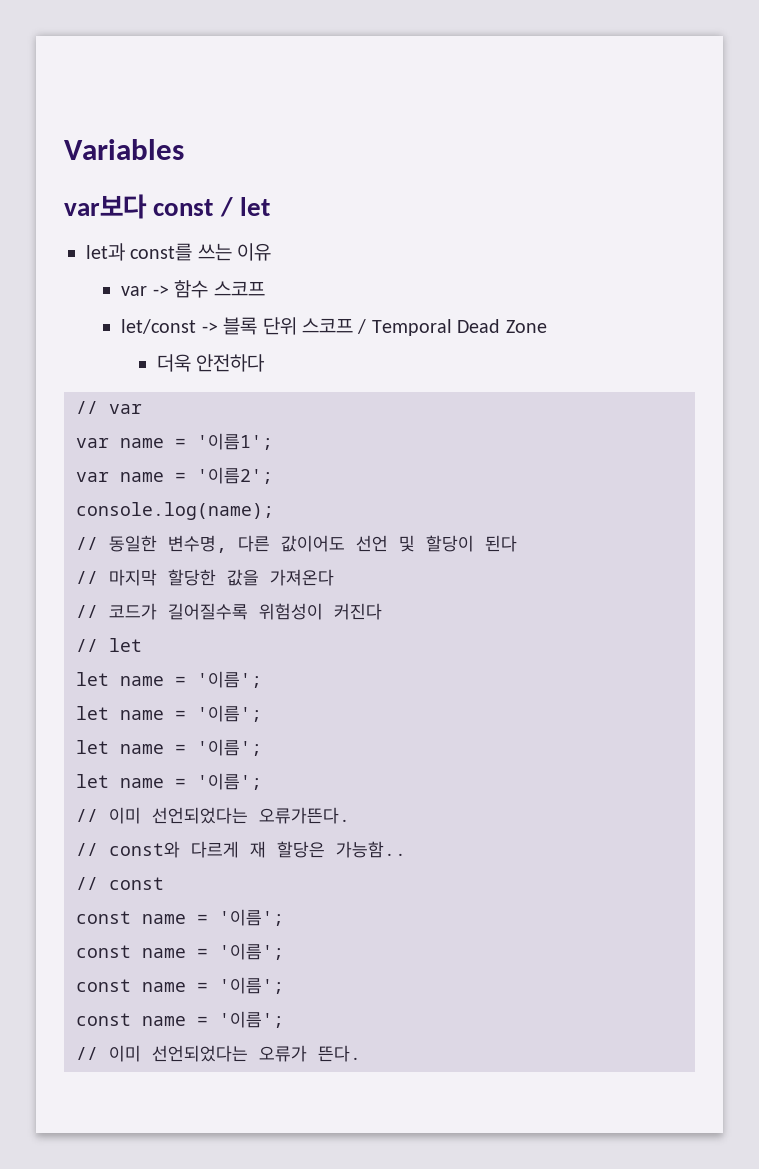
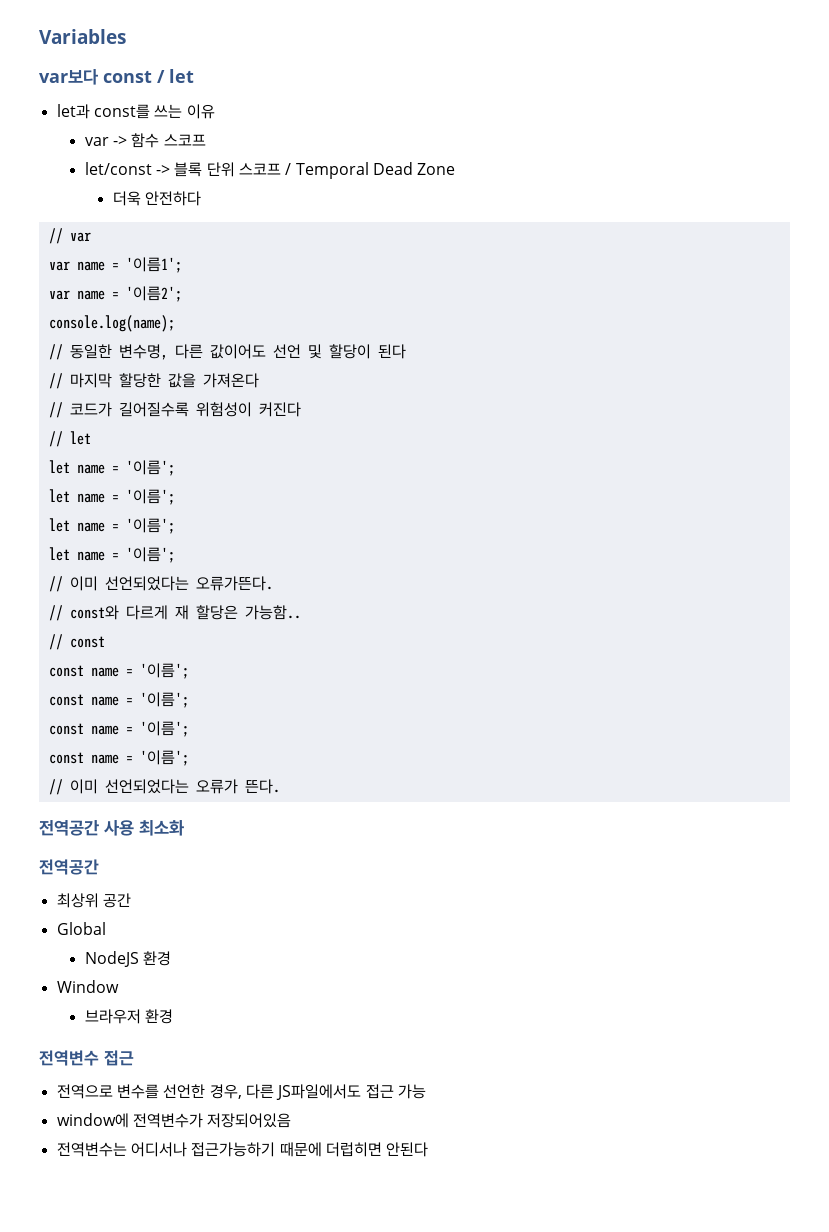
+ 전역공간 사용 최소화
+ 전역공간
+ 최상위 공간
+ Global
+ NodeJS 환경
+ Window
+ 브라우저 환경
+ 전역변수 접근
+ 전역으로 변수를 선언한 경우, 다른 JS파일에서도 접근 가능
+ window에 전역변수가 저장되어있음
+ 전역변수는 어디서나 접근가능하기 때문에 더럽히면 안된다

